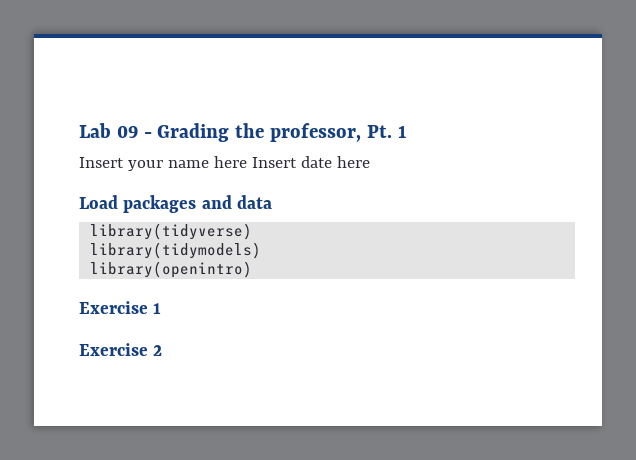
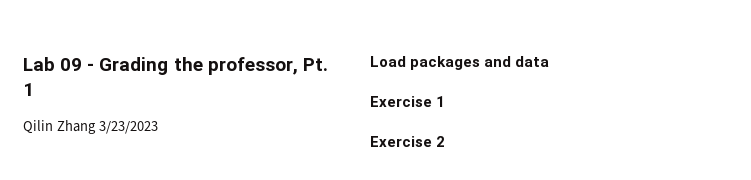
- Insert your name here Insert date here
+ Qilin Zhang 3/23/2023
- library(tidyverse)
- library(tidymodels)
- library(openintro)

